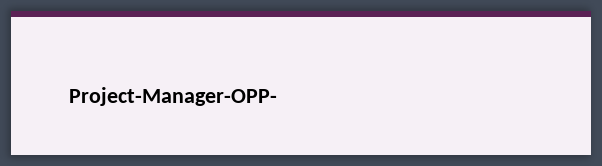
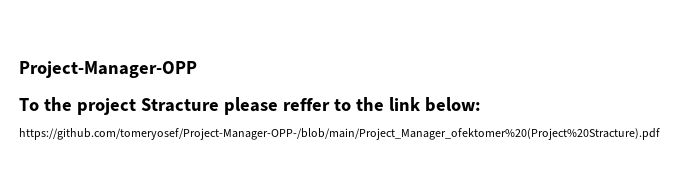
- Project-Manager-OPP-
+ Project-Manager-OPP
+ To the project Stracture please reffer to the link below:
+ https://github.com/tomeryosef/Project-Manager-OPP-/blob/main/Project_Manager_ofektomer%20(Project%20Stracture).pdf

